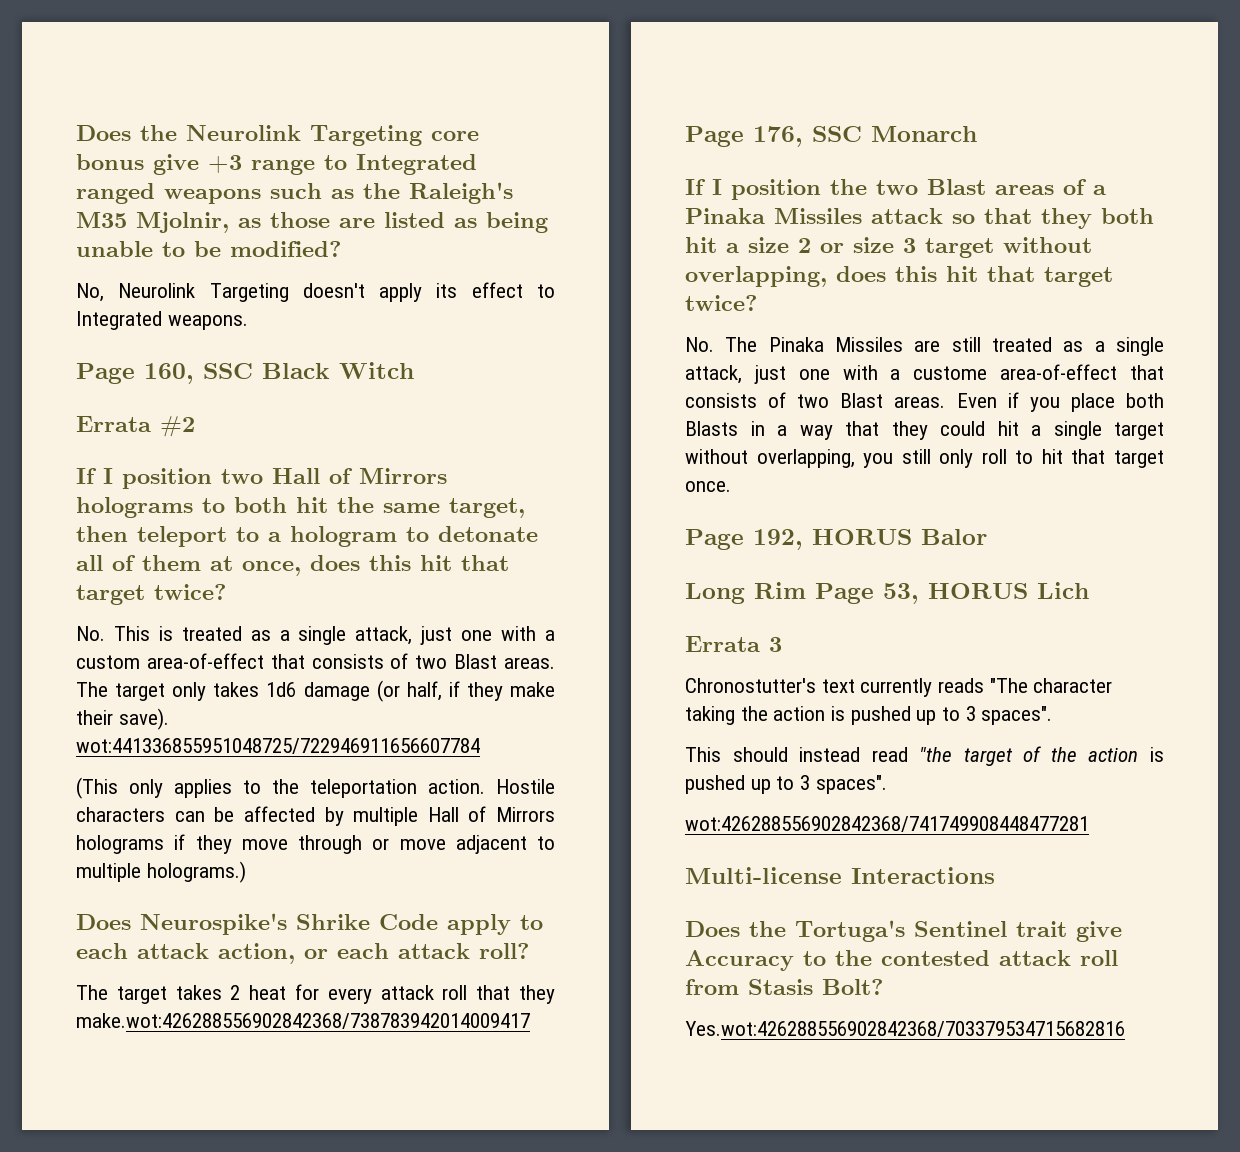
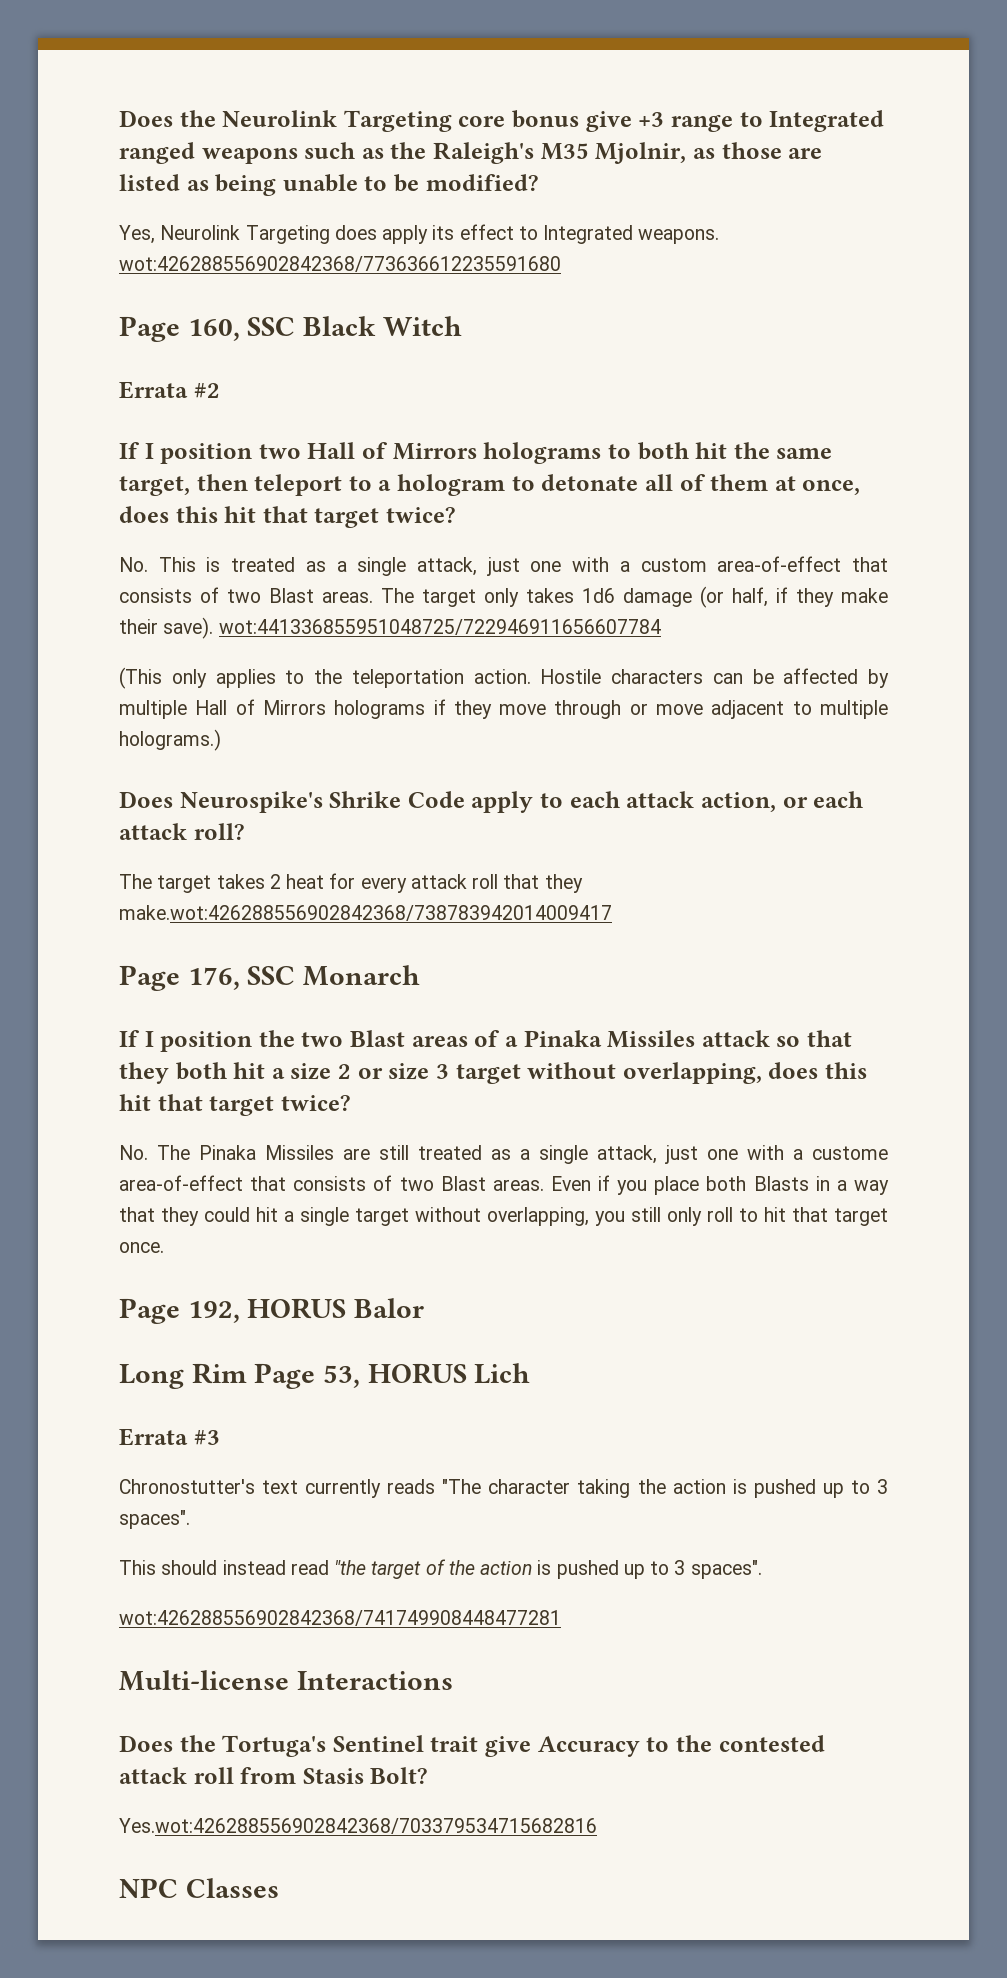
- No, Neurolink Targeting doesn't apply its effect to Integrated weapons.
+ Yes, Neurolink Targeting does apply its effect to Integrated weapons. wot:426288556902842368/773636612235591680
- Errata 3
+ Errata #3
+ NPC Classes

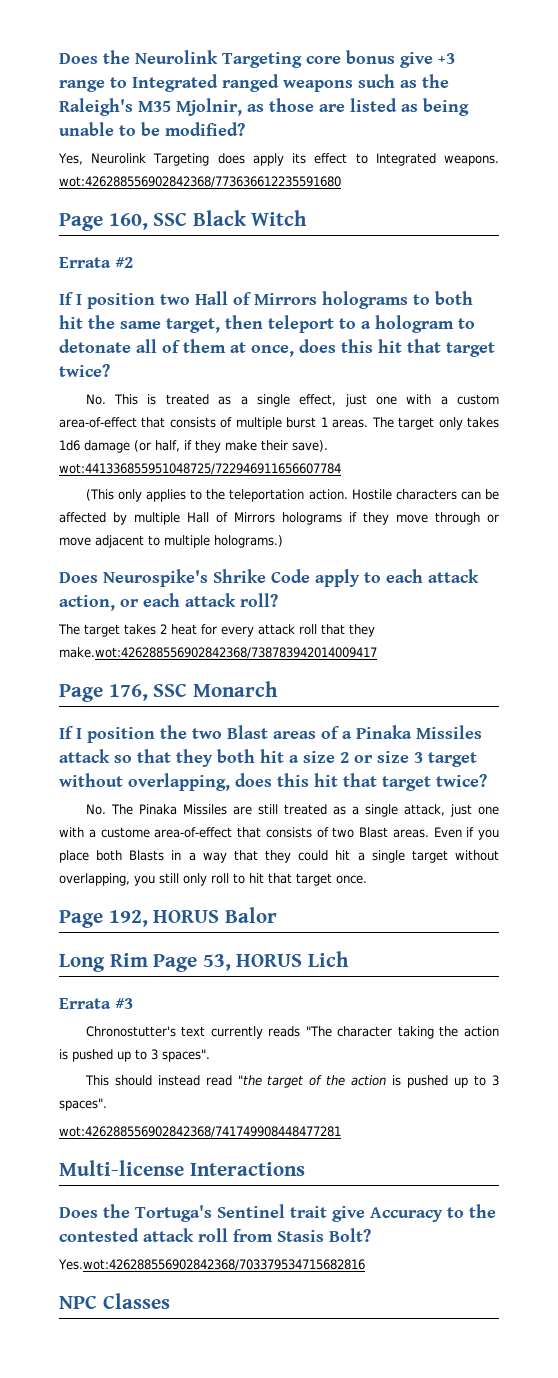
- No. This is treated as a single attack, just one with a custom area-of-effect that consists of two Blast areas.
+ No. This is treated as a single effect, just one with a custom area-of-effect that consists of multiple burst 1 areas.

